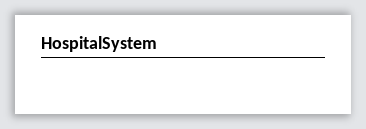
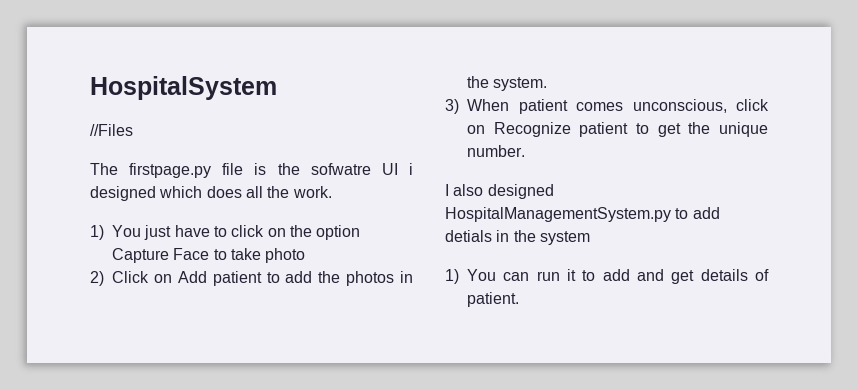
+ //Files
+ The firstpage.py file is the sofwatre UI i designed which does all the work.
+ 1) You just have to click on the option Capture Face to take photo
+ 2) Click on Add patient to add the photos in the system.
+ 3) When patient comes unconscious, click on Recognize patient to get the unique number.
+ I also designed HospitalManagementSystem.py to add detials in the system
+ 1) You can run it to add and get details of patient.

